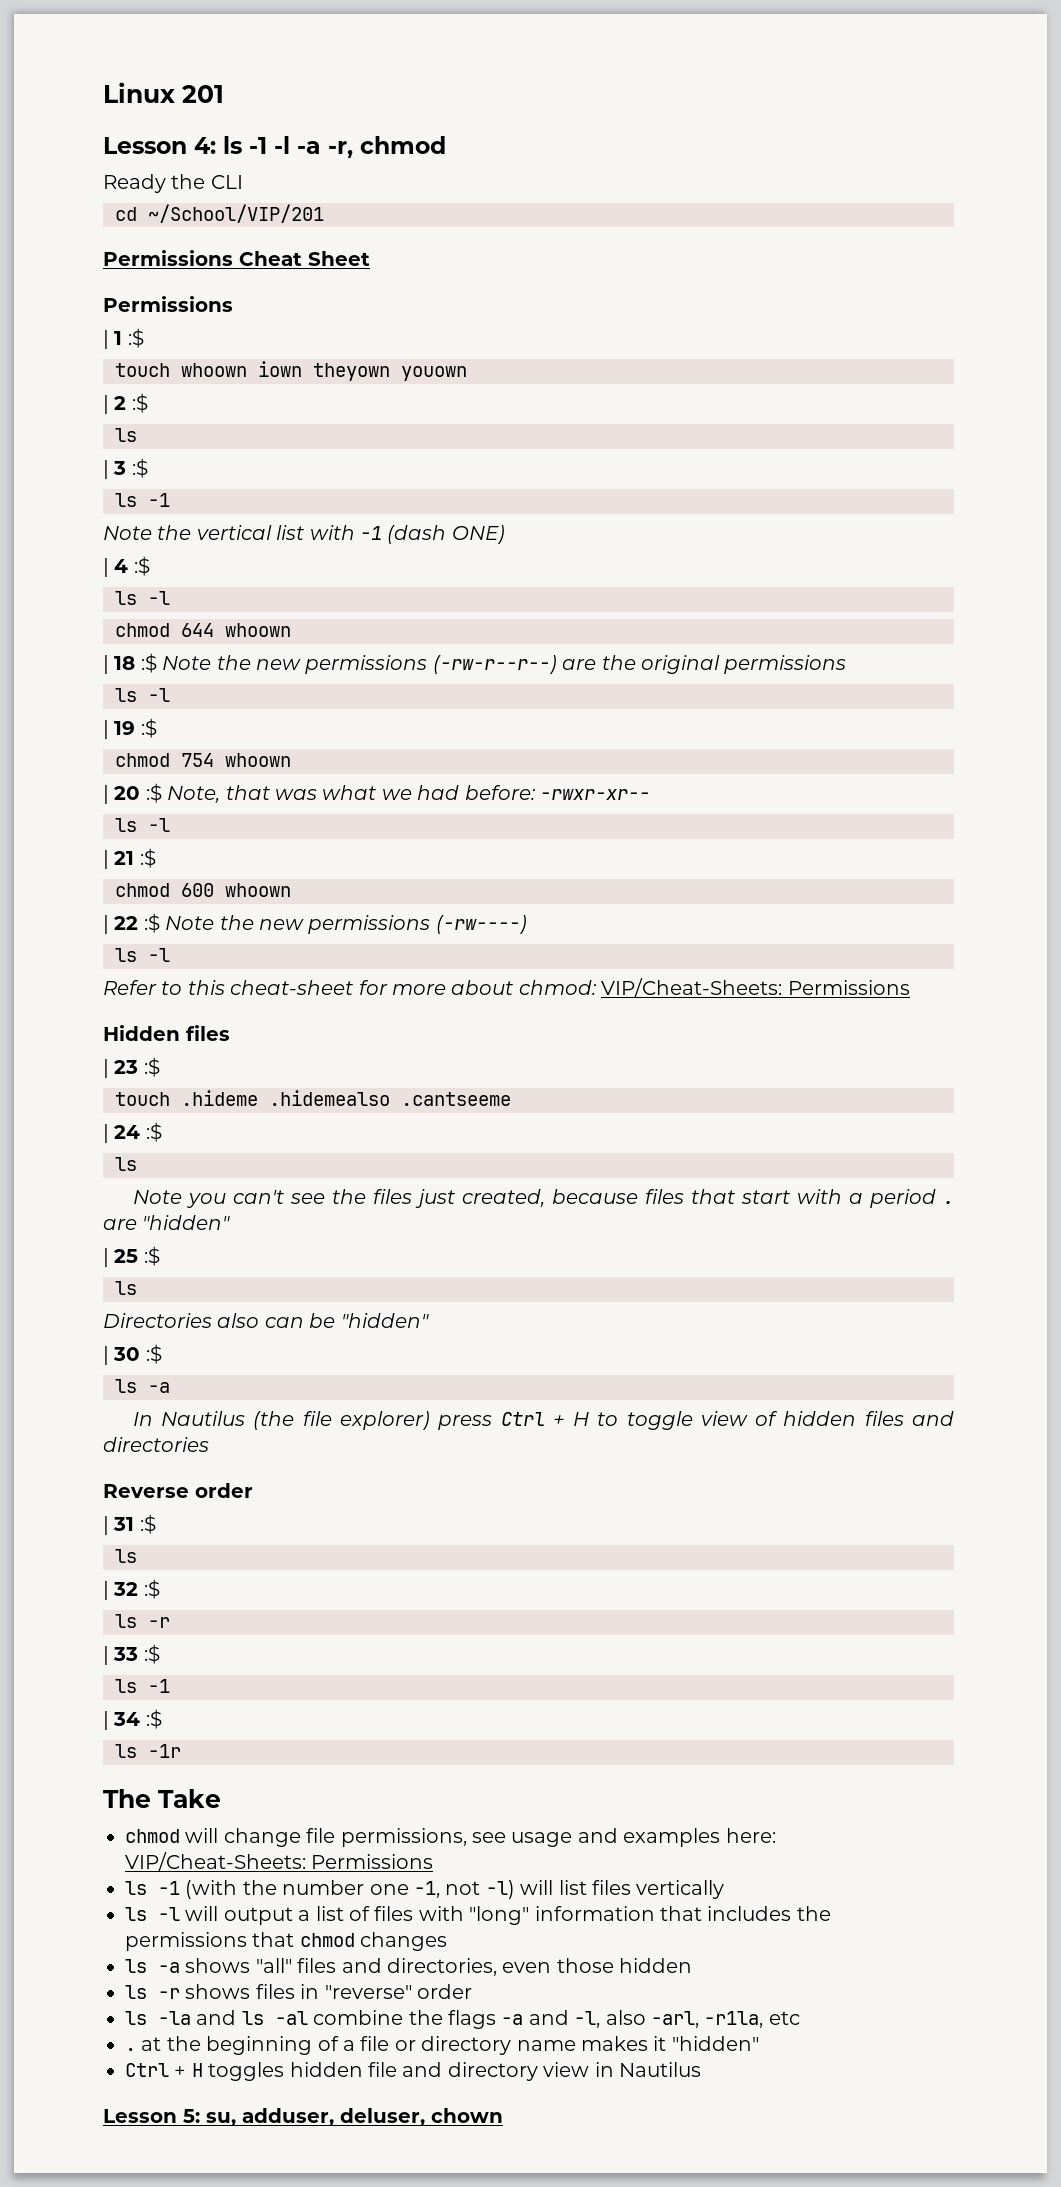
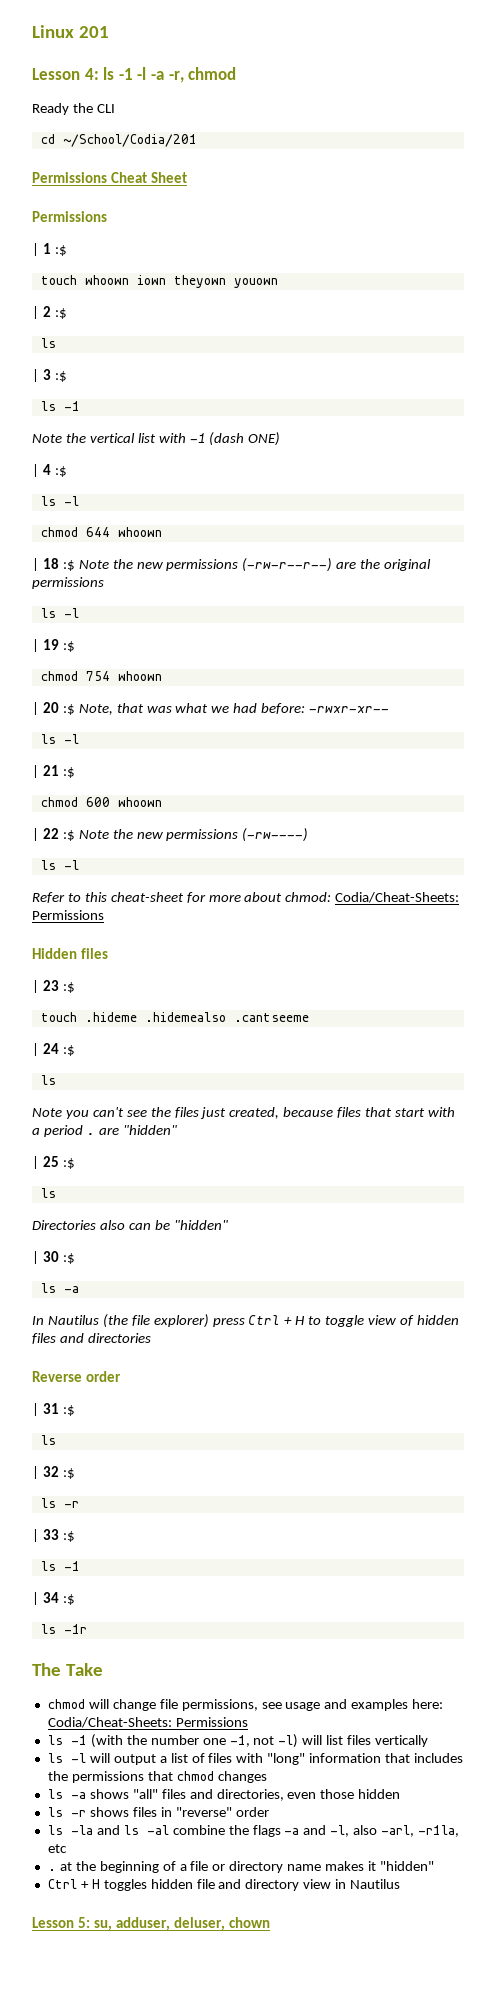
- cd ~/School/VIP/201
+ cd ~/School/Codia/201
- Refer to this cheat-sheet for more about chmod: VIP/Cheat-Sheets: Permissions
+ Refer to this cheat-sheet for more about chmod: Codia/Cheat-Sheets: Permissions
- chmod will change file permissions, see usage and examples here: VIP/Cheat-Sheets: Permissions
+ chmod will change file permissions, see usage and examples here: Codia/Cheat-Sheets: Permissions

